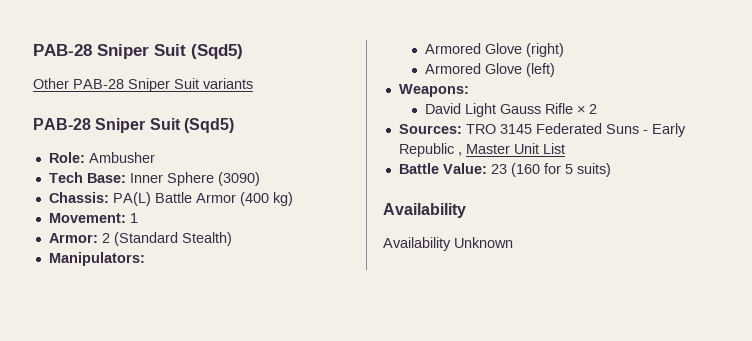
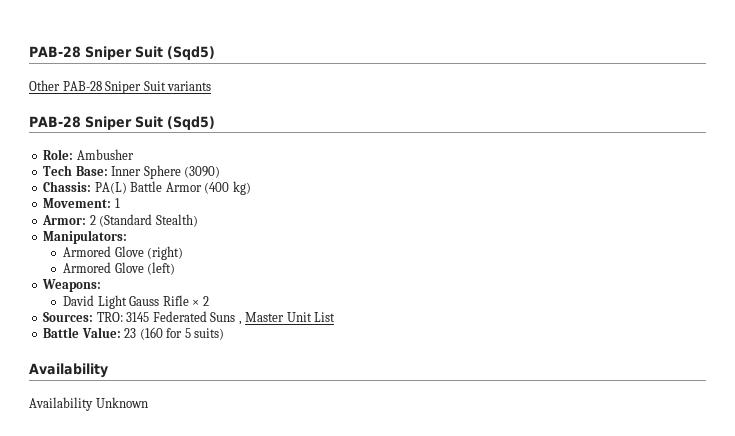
- Sources: TRO 3145 Federated Suns - Early Republic , Master Unit List
+ Sources: TRO: 3145 Federated Suns , Master Unit List

